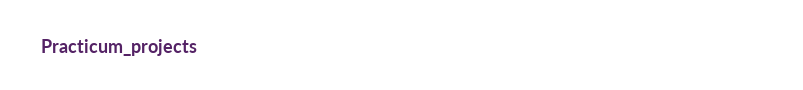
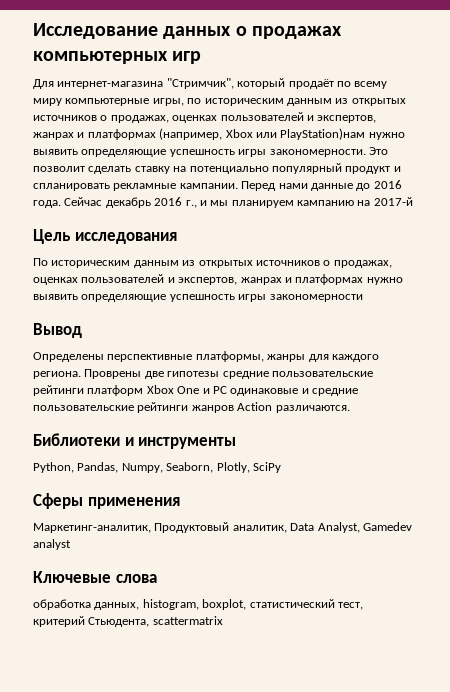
- Practicum_projects
+ Исследование данных о продажах компьютерных игр
+ Для интернет-магазина "Стримчик", который продаёт по всему миру компьютерные игры, по историческим данным из открытых источников о продажах, оценках пользователей и экспертов, жанрах и платформах (например, Xbox или PlayStation)нам нужно выявить определяющие успешность игры закономерности. Это позволит сделать ставку на потенциально популярный продукт и спланировать рекламные кампании. Перед нами данные до 2016 года. Сейчас декабрь 2016 г., и мы планируем кампанию на 2017-й
+ Цель исследования
+ По историческим данным из открытых источников о продажах, оценках пользователей и экспертов, жанрах и платформах нужно выявить определяющие успешность игры закономерности
+ Вывод
+ Определены перспективные платформы, жанры для каждого региона. Проврены две гипотезы средние пользовательские рейтинги платформ Xbox One и PC одинаковые и средние пользовательские рейтинги жанров Action различаются.
+ Библиотеки и инструменты
+ Python, Pandas, Numpy, Seaborn, Plotly, SciPy
+ Сферы применения
+ Маркетинг-аналитик, Продуктовый аналитик, Data Analyst, Gamedev analyst
+ Ключевые слова
+ обработка данных, histogram, boxplot, статистический тест, критерий Стьюдента, scattermatrix

